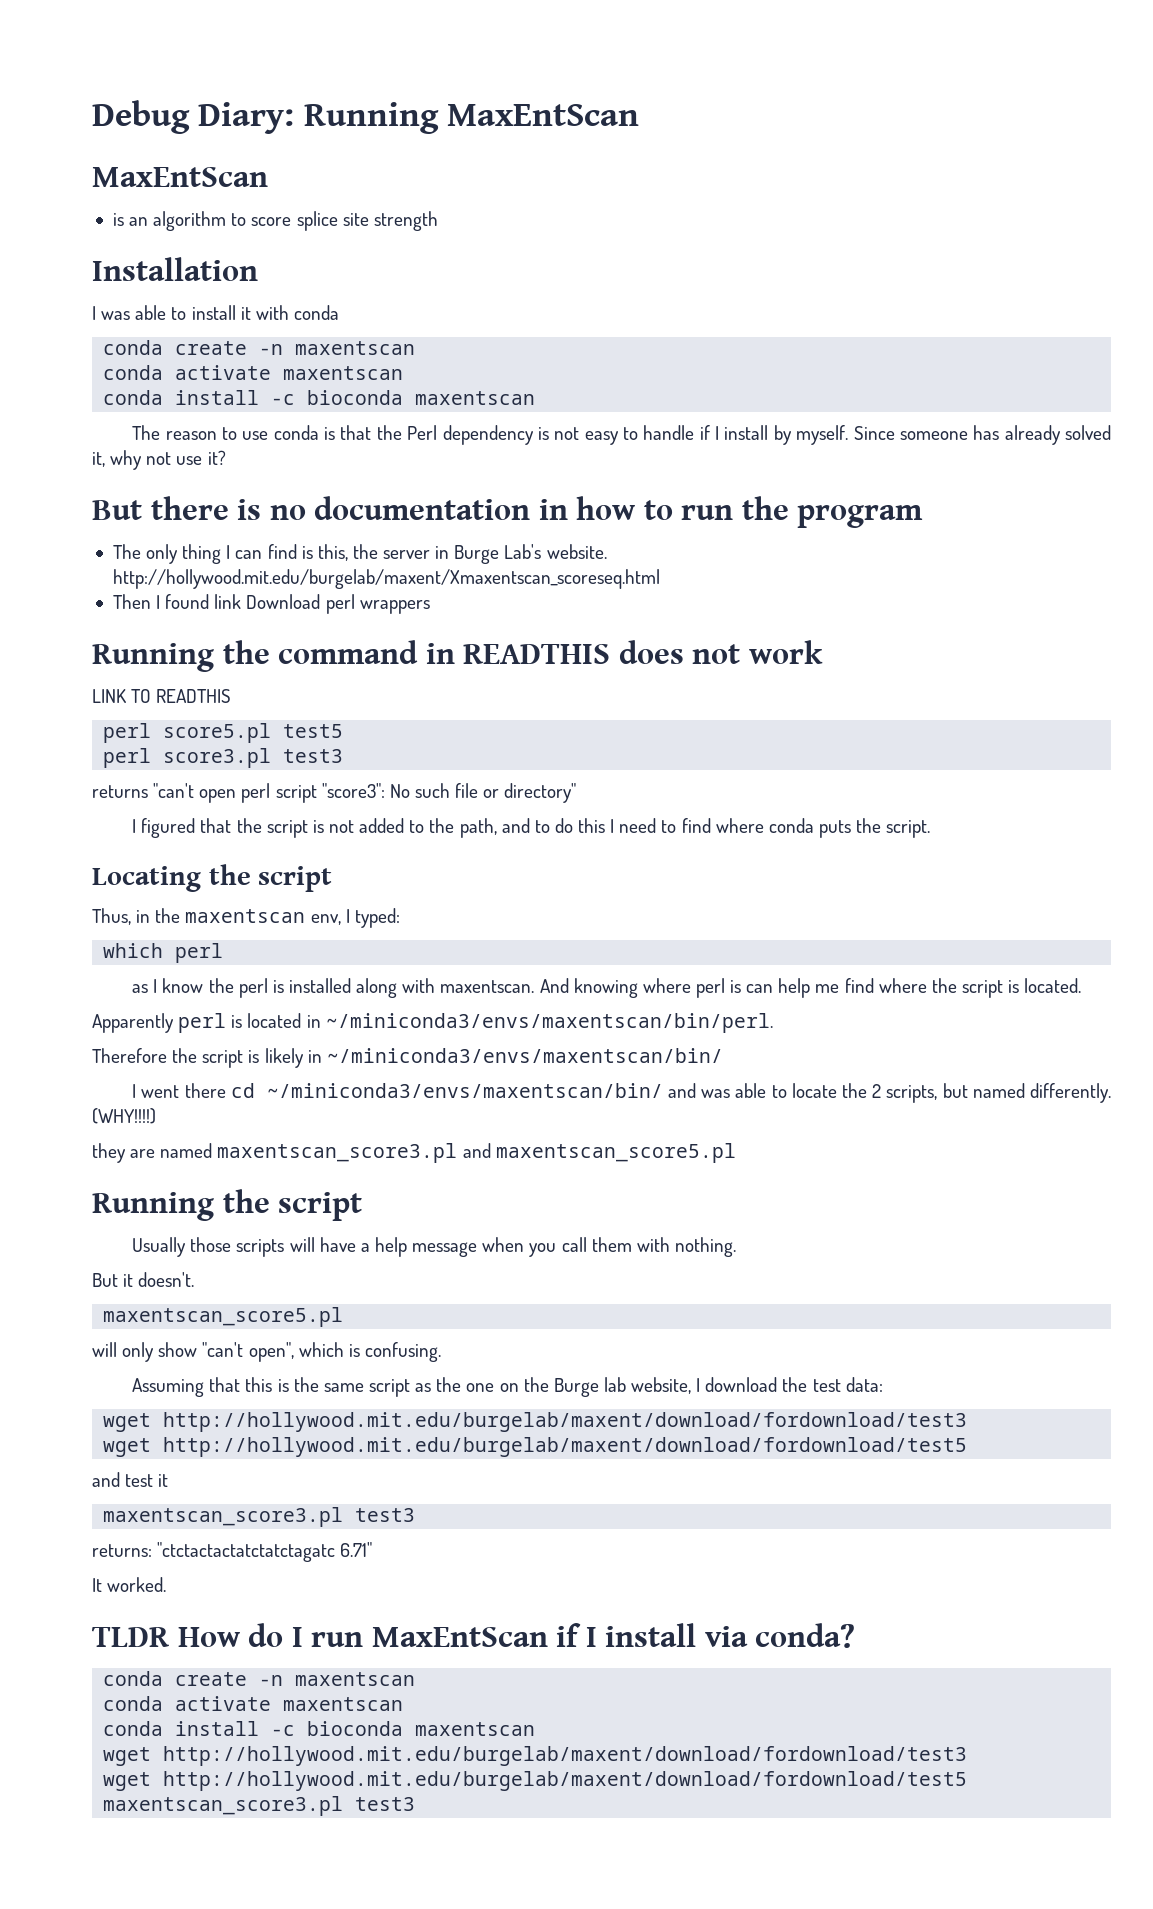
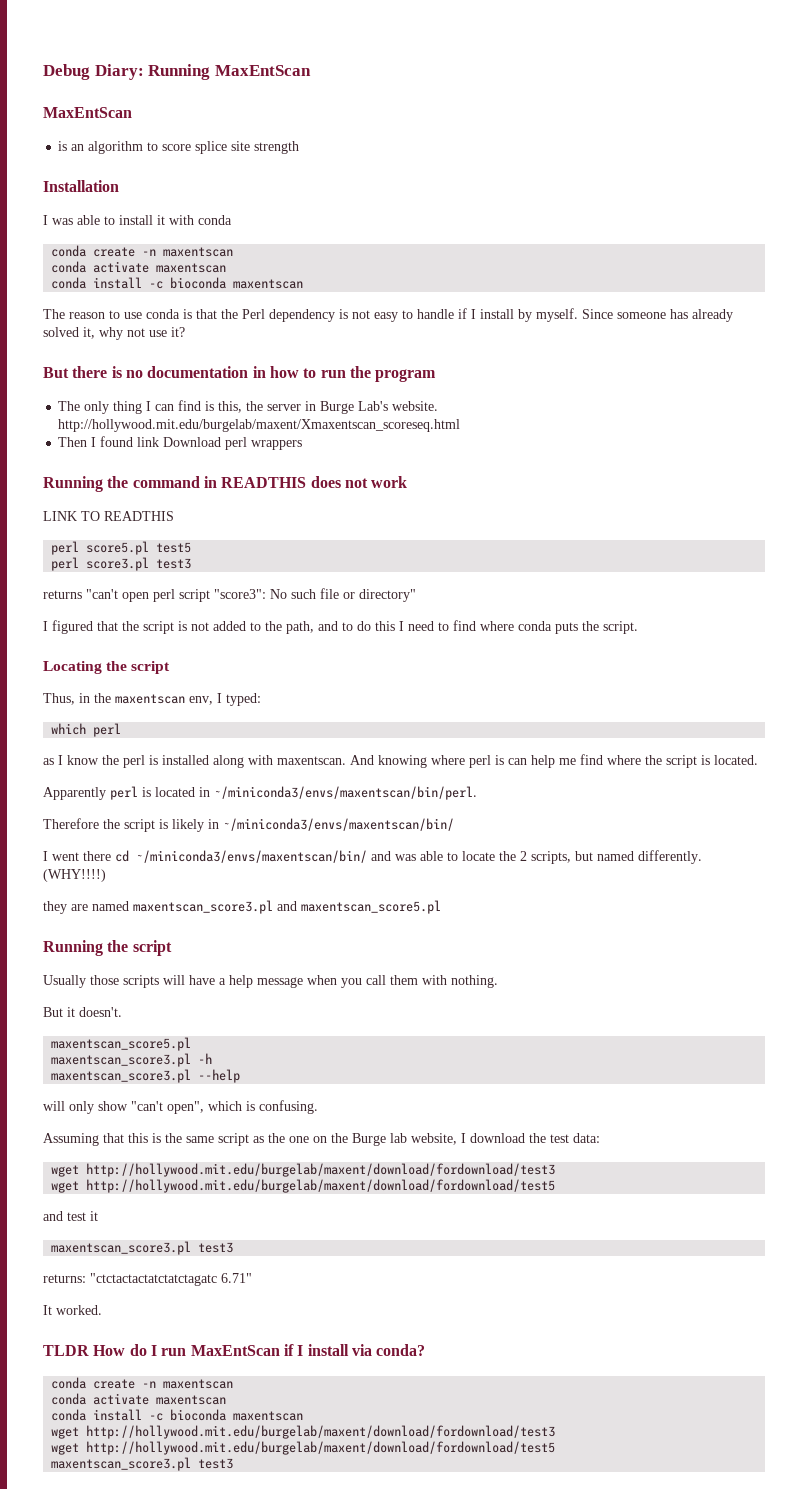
+ maxentscan_score3.pl -h
+ maxentscan_score3.pl --help

